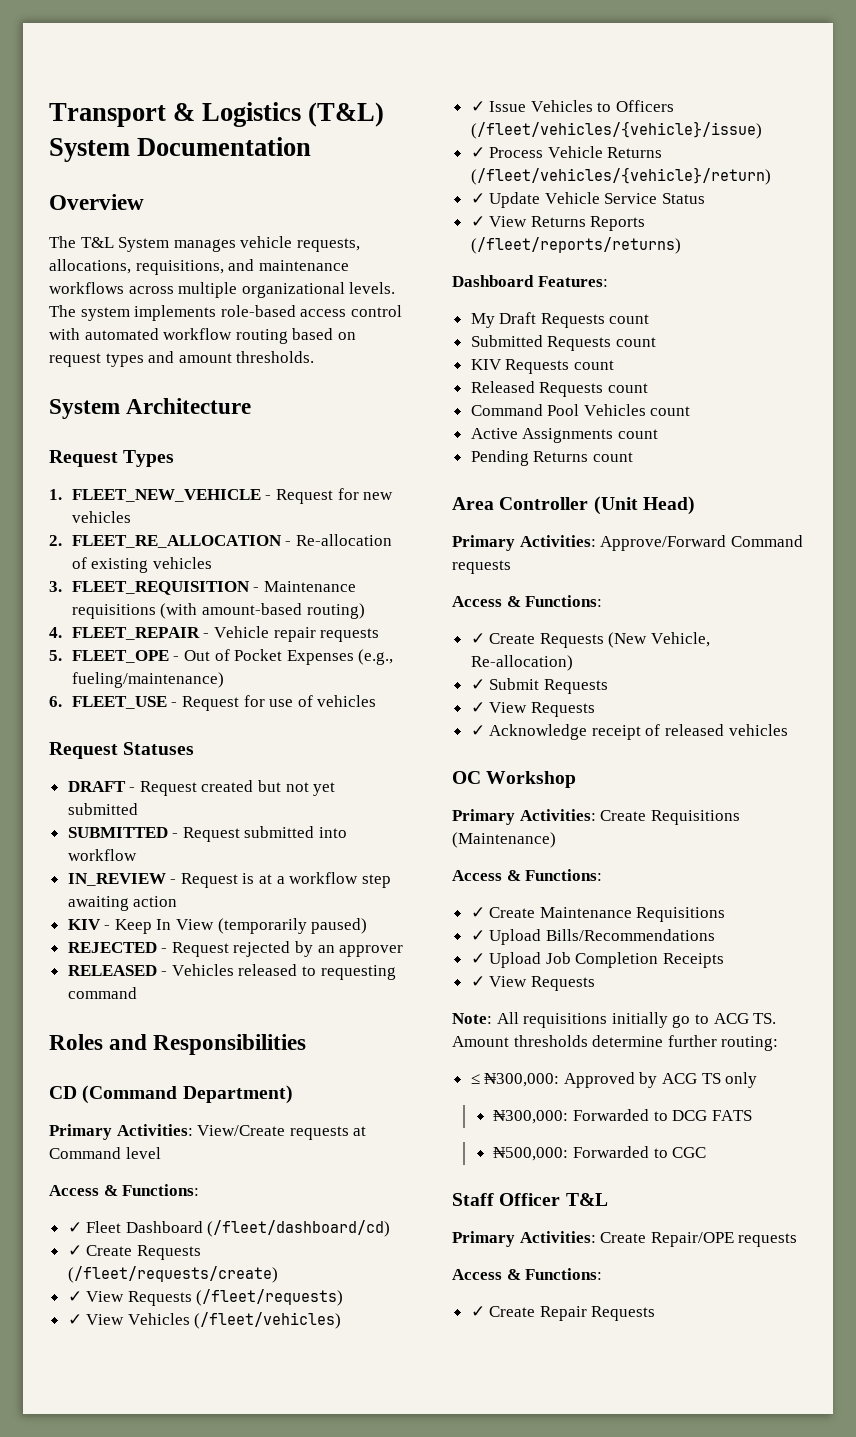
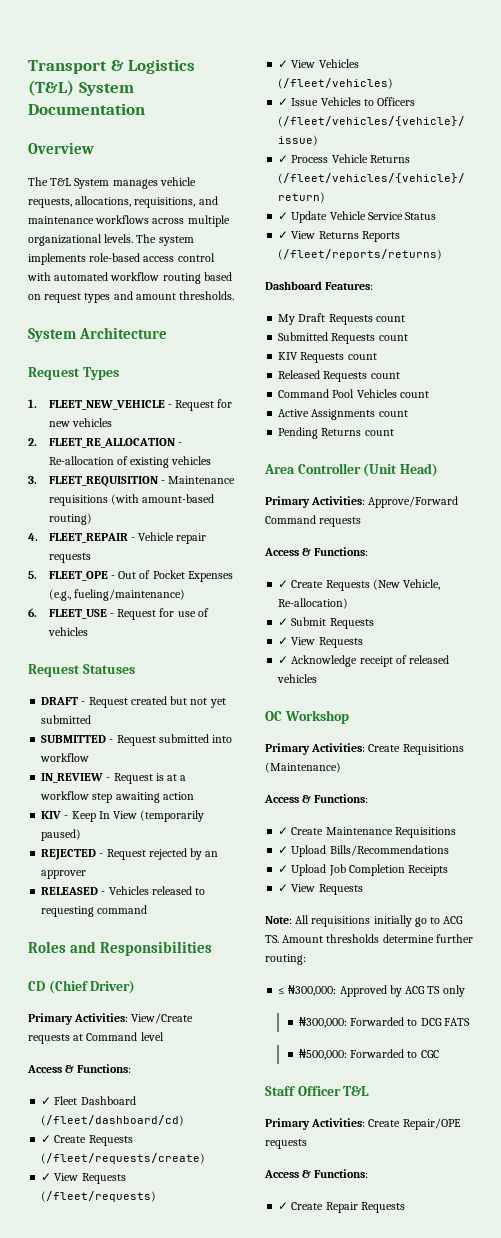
- CD (Command Department)
+ CD (Chief Driver)

